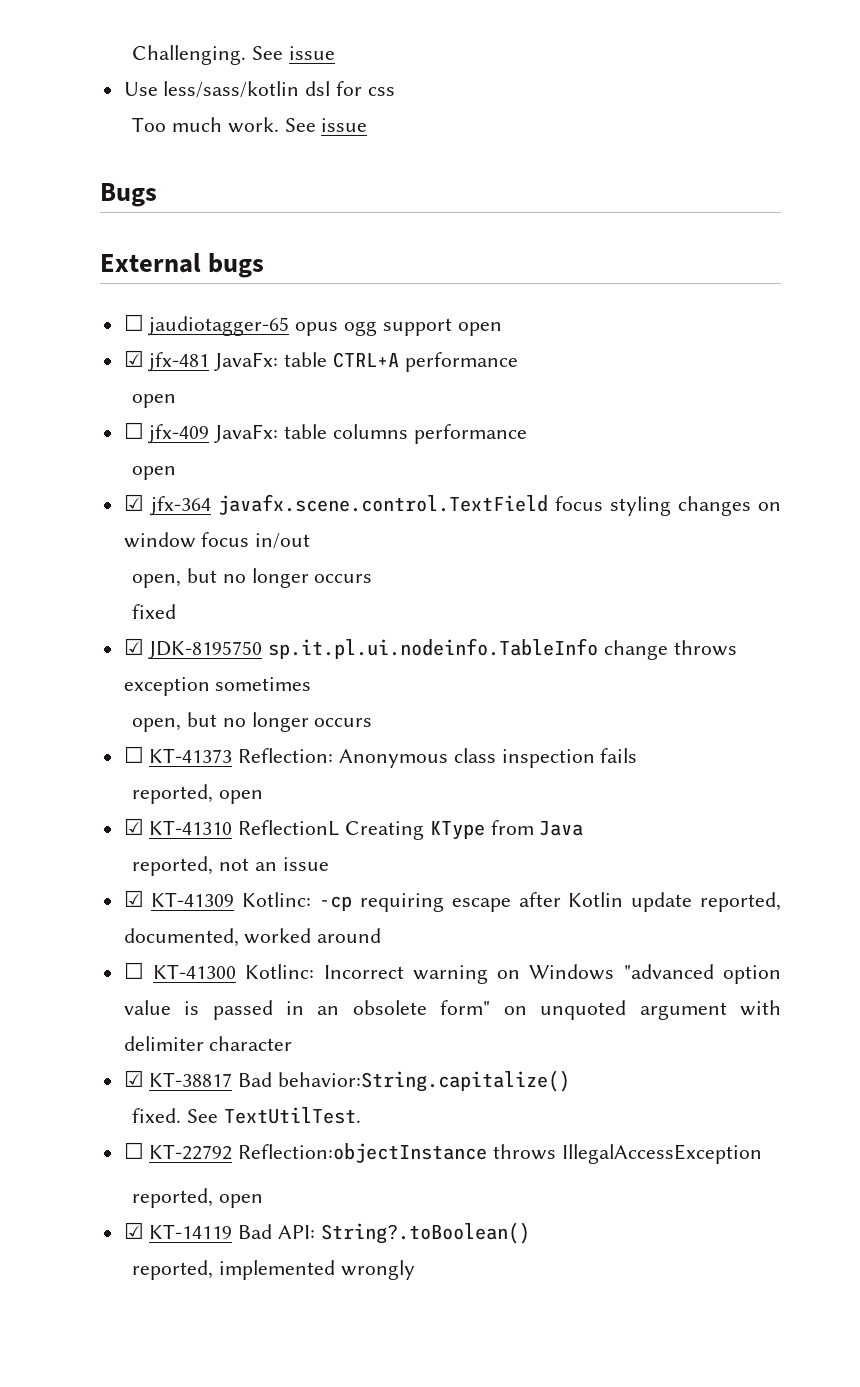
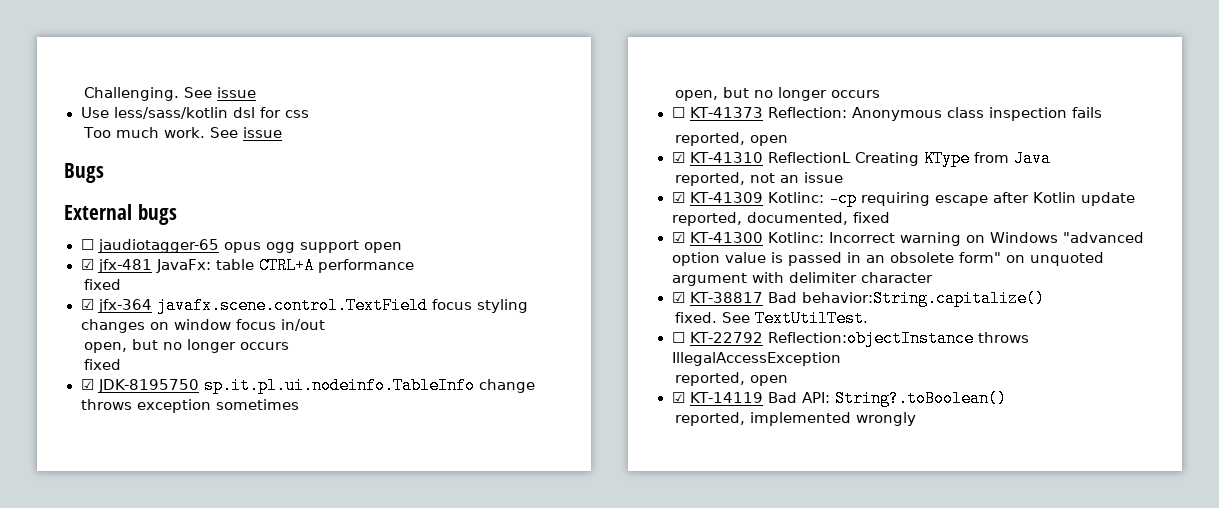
  ☑ jfx-481 JavaFx: table CTRL+A performance
- open
- ☐ jfx-409 JavaFx: table columns performance
- open
+ fixed
- ☑ KT-41309 Kotlinc: -cp requiring escape after Kotlin update reported, documented, worked around
- ☐ KT-41300 Kotlinc: Incorrect warning on Windows "advanced option value is passed in an obsolete form" on unquoted argument with delimiter character
+ ☑ KT-41309 Kotlinc: -cp requiring escape after Kotlin update reported, documented, fixed
+ ☑ KT-41300 Kotlinc: Incorrect warning on Windows "advanced option value is passed in an obsolete form" on unquoted argument with delimiter character

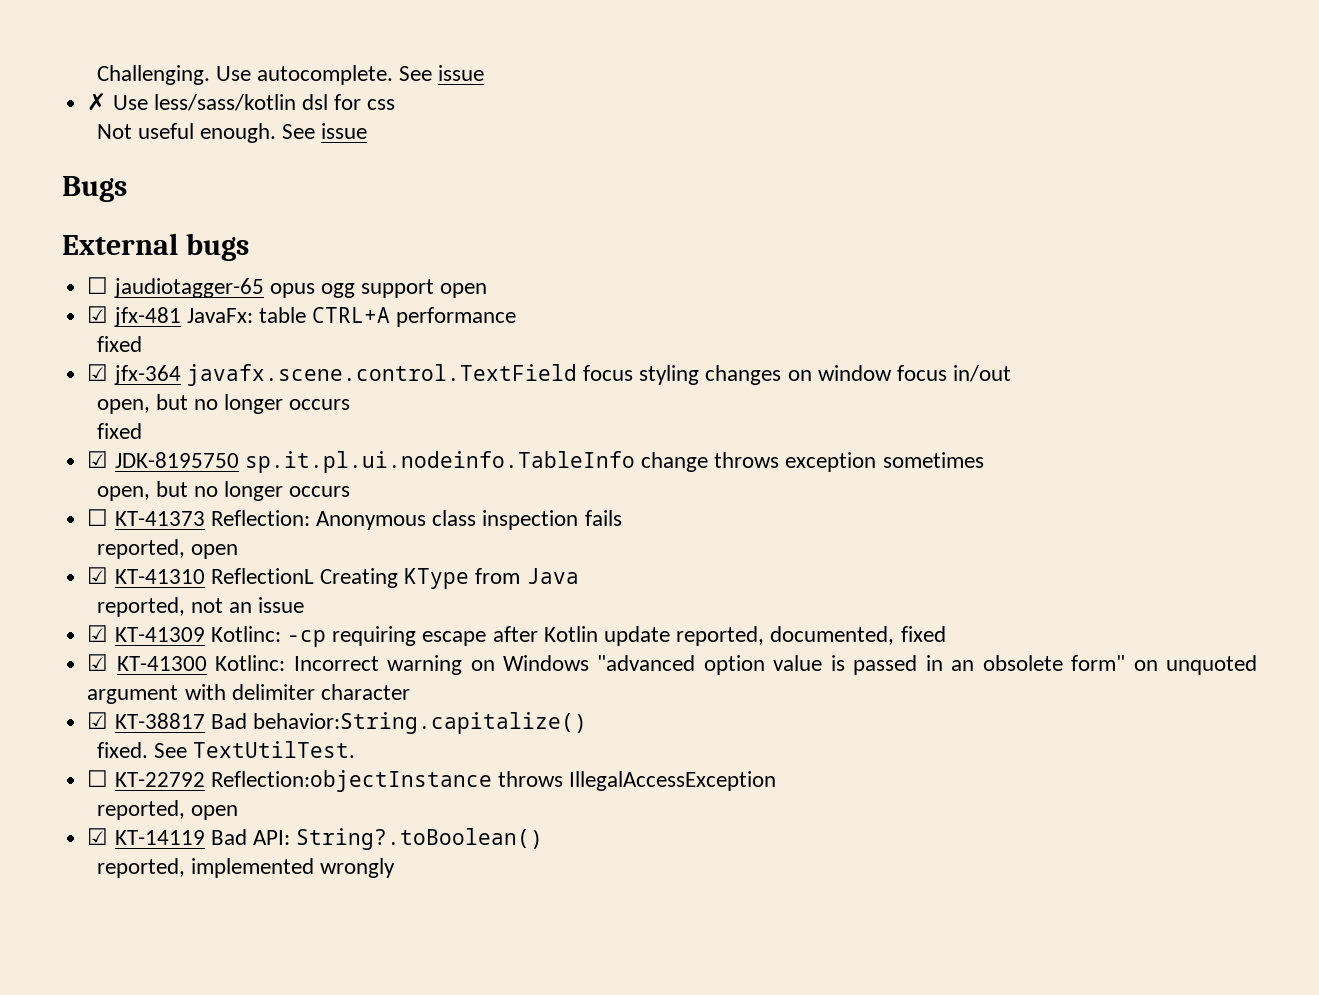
- Challenging. See issue
- Use less/sass/kotlin dsl for css
+ Challenging. Use autocomplete. See issue
+ ✗ Use less/sass/kotlin dsl for css
- Too much work.
+ Not useful enough.

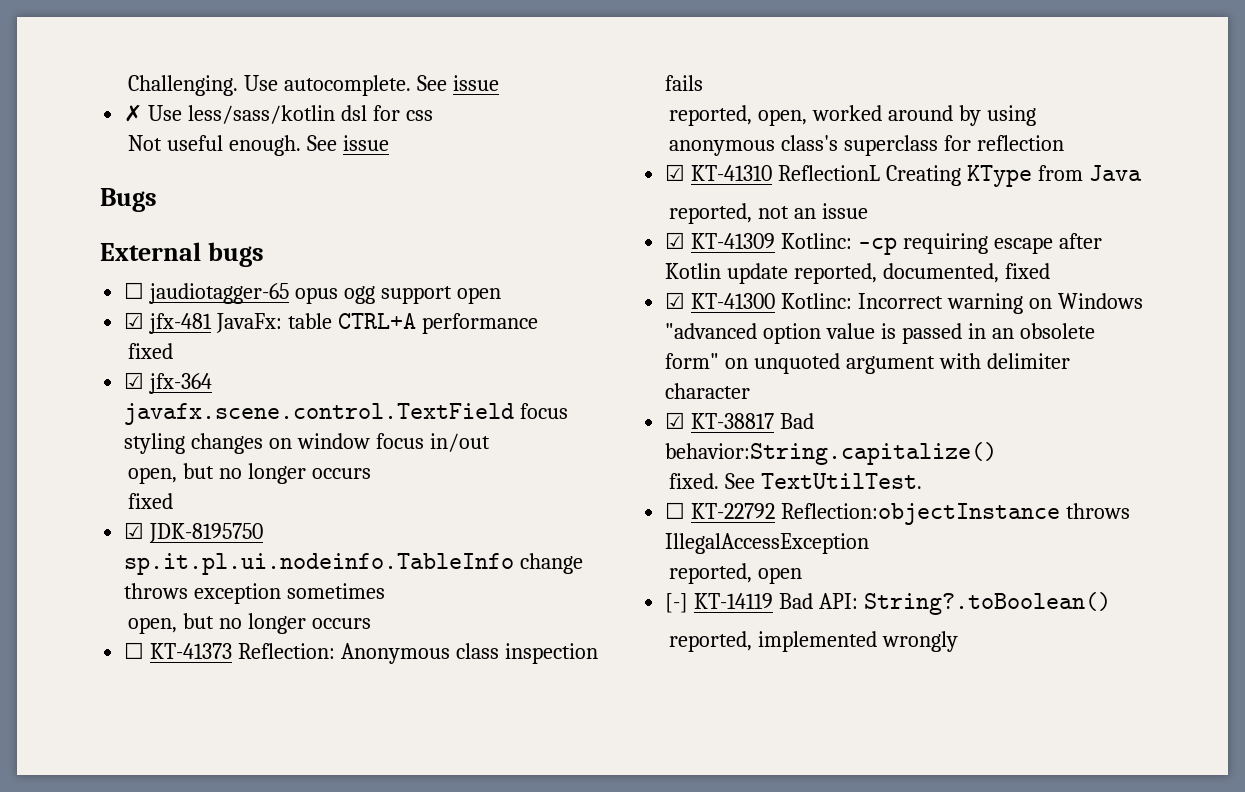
  ☐ KT-41373 Reflection: Anonymous class inspection fails
- reported, open
+ reported, open, worked around by using anonymous class's superclass for reflection
- ☑ KT-14119 Bad API: String?.toBoolean()
+ [-] KT-14119 Bad API: String?.toBoolean()

